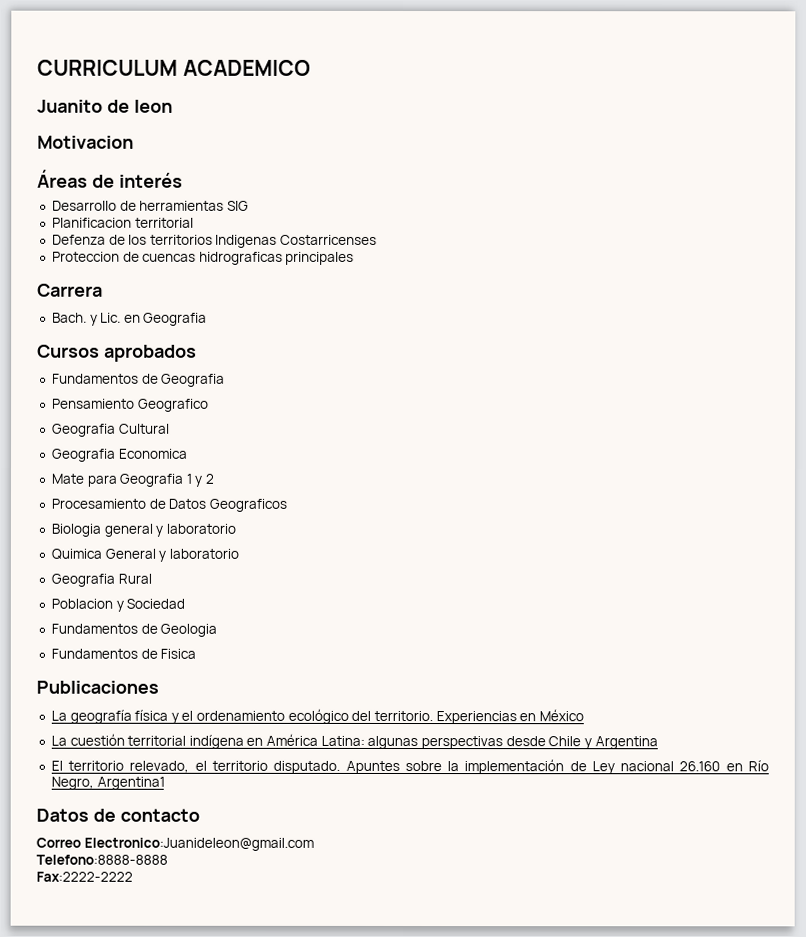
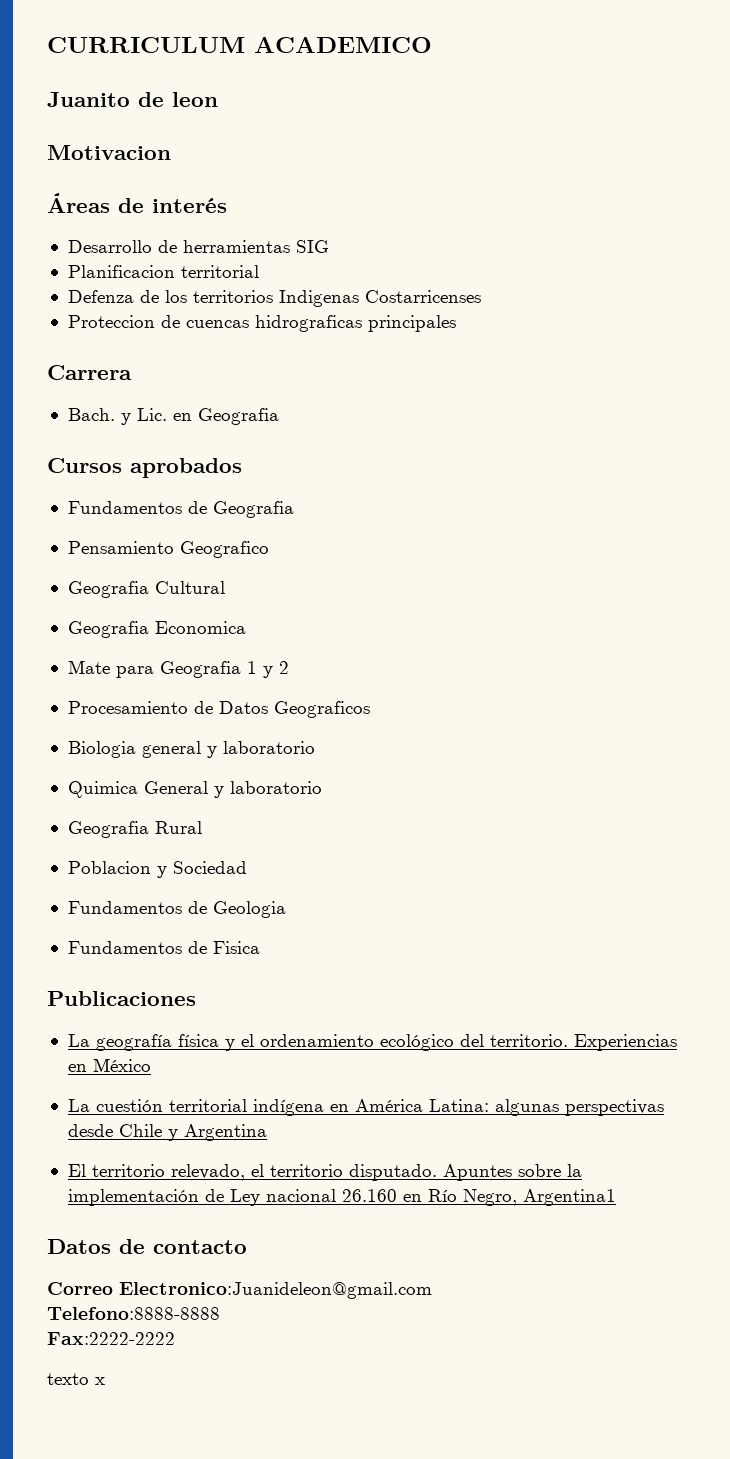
+ texto x

